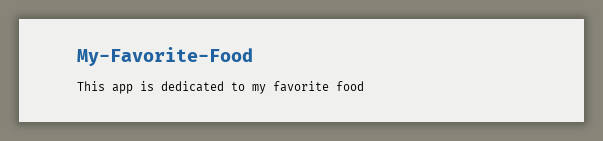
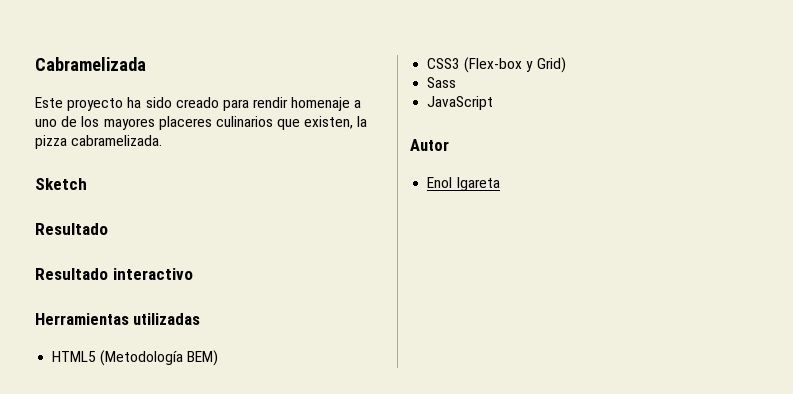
- My-Favorite-Food
- This app is dedicated to my favorite food
+ Cabramelizada
+ Este proyecto ha sido creado para rendir homenaje a uno de los mayores placeres culinarios que existen, la pizza cabramelizada.
+ Sketch
+ Resultado
+ Resultado interactivo
+ Herramientas utilizadas
+ HTML5 (Metodología BEM)
+ CSS3 (Flex-box y Grid)
+ Sass
+ JavaScript
+ Autor
+ Enol Igareta

